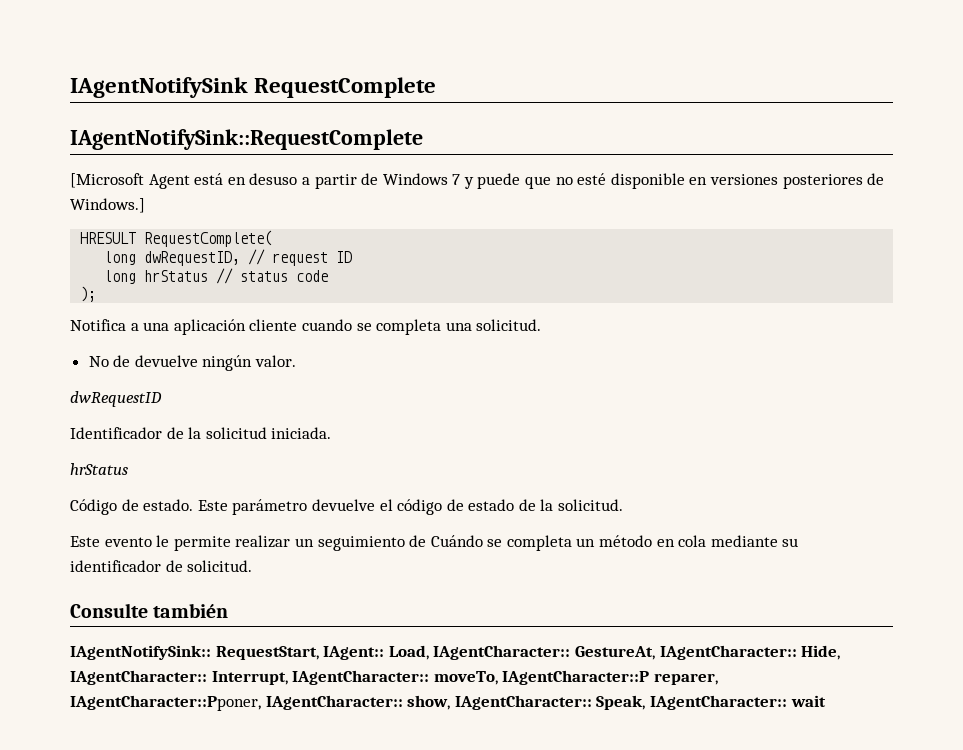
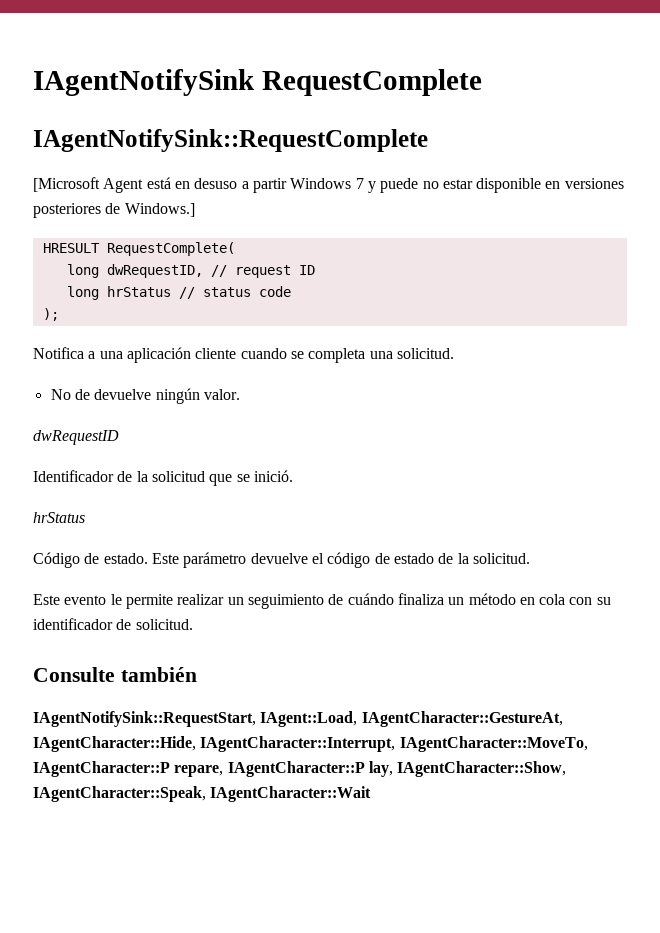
- [Microsoft Agent está en desuso a partir de Windows 7 y puede que no esté disponible en versiones posteriores de Windows.]
+ [Microsoft Agent está en desuso a partir Windows 7 y puede no estar disponible en versiones posteriores de Windows.]
- Identificador de la solicitud iniciada.
+ Identificador de la solicitud que se inició.
- Este evento le permite realizar un seguimiento de Cuándo se completa un método en cola mediante su identificador de solicitud.
+ Este evento le permite realizar un seguimiento de cuándo finaliza un método en cola con su identificador de solicitud.
- IAgentNotifySink:: RequestStart, IAgent:: Load, IAgentCharacter:: GestureAt, IAgentCharacter:: Hide, IAgentCharacter:: Interrupt, IAgentCharacter:: moveTo, IAgentCharacter::P reparer, IAgentCharacter::Pponer, IAgentCharacter:: show, IAgentCharacter:: Speak, IAgentCharacter:: wait
+ IAgentNotifySink::RequestStart, IAgent::Load, IAgentCharacter::GestureAt, IAgentCharacter::Hide, IAgentCharacter::Interrupt, IAgentCharacter::MoveTo, IAgentCharacter::P repare, IAgentCharacter::P lay, IAgentCharacter::Show, IAgentCharacter::Speak, IAgentCharacter::Wait

